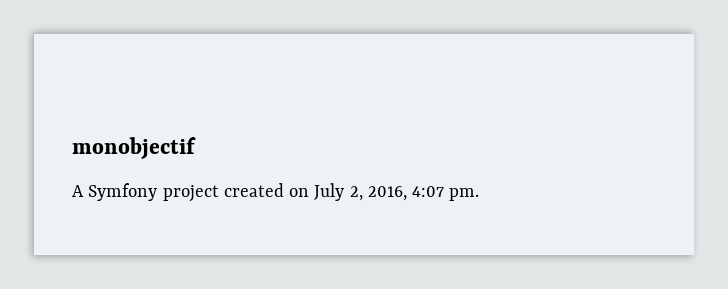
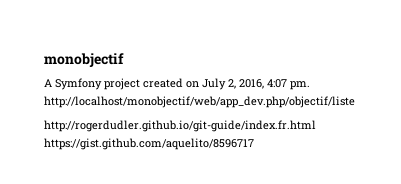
- A Symfony project created on July 2, 2016, 4:07 pm.
+ A Symfony project created on July 2, 2016, 4:07 pm. http://localhost/monobjectif/web/app_dev.php/objectif/liste
+ http://rogerdudler.github.io/git-guide/index.fr.html https://gist.github.com/aquelito/8596717

